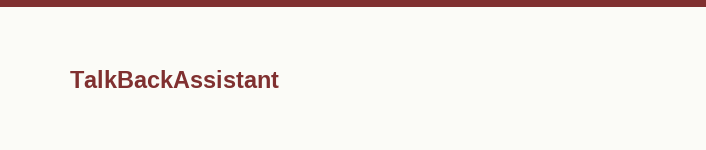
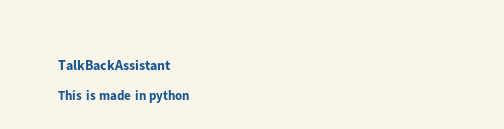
+ This is made in python

